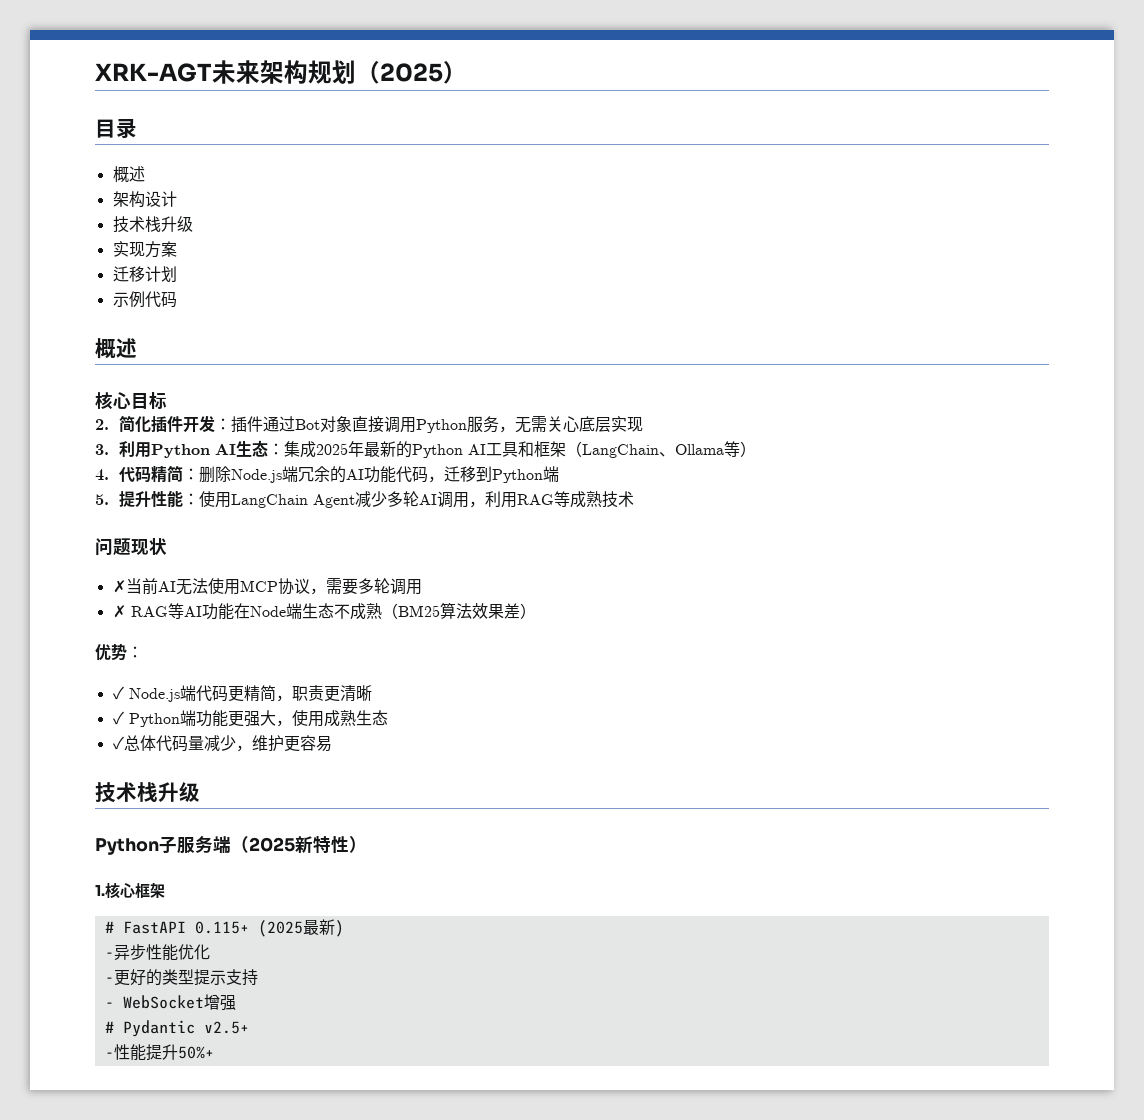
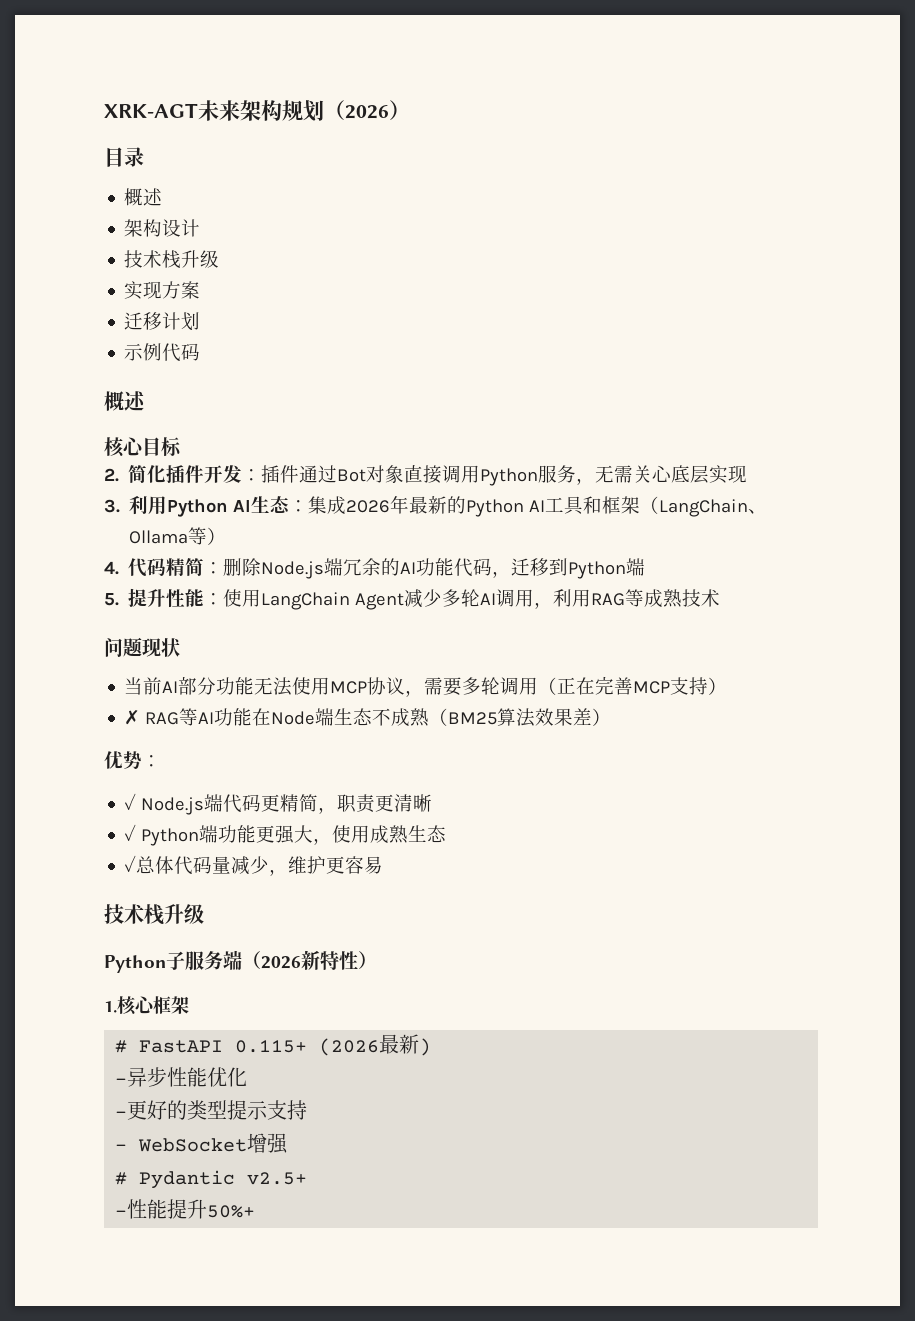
- XRK-AGT未来架构规划（2025）
+ XRK-AGT未来架构规划（2026）
- 3.利用Python AI生态：集成2025年最新的Python AI工具和框架（LangChain、Ollama等）
+ 3.利用Python AI生态：集成2026年最新的Python AI工具和框架（LangChain、Ollama等）
- ✗当前AI无法使用MCP协议，需要多轮调用
+ 当前AI部分功能无法使用MCP协议，需要多轮调用（正在完善MCP支持）
- Python子服务端（2025新特性）
+ Python子服务端（2026新特性）
- # FastAPI 0.115+ (2025最新)
+ # FastAPI 0.115+ (2026最新)

